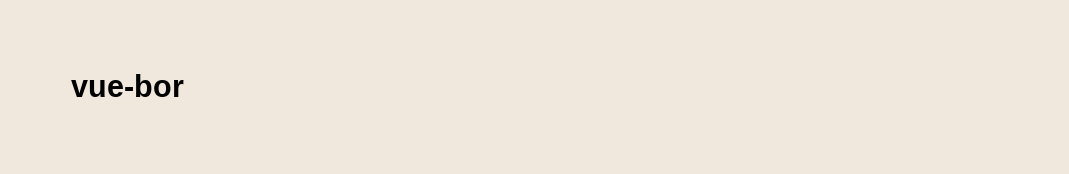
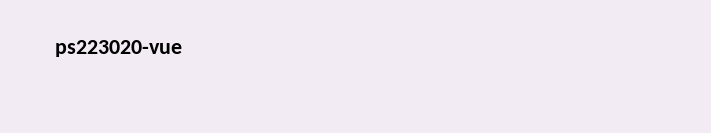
- vue-bor
+ ps223020-vue

